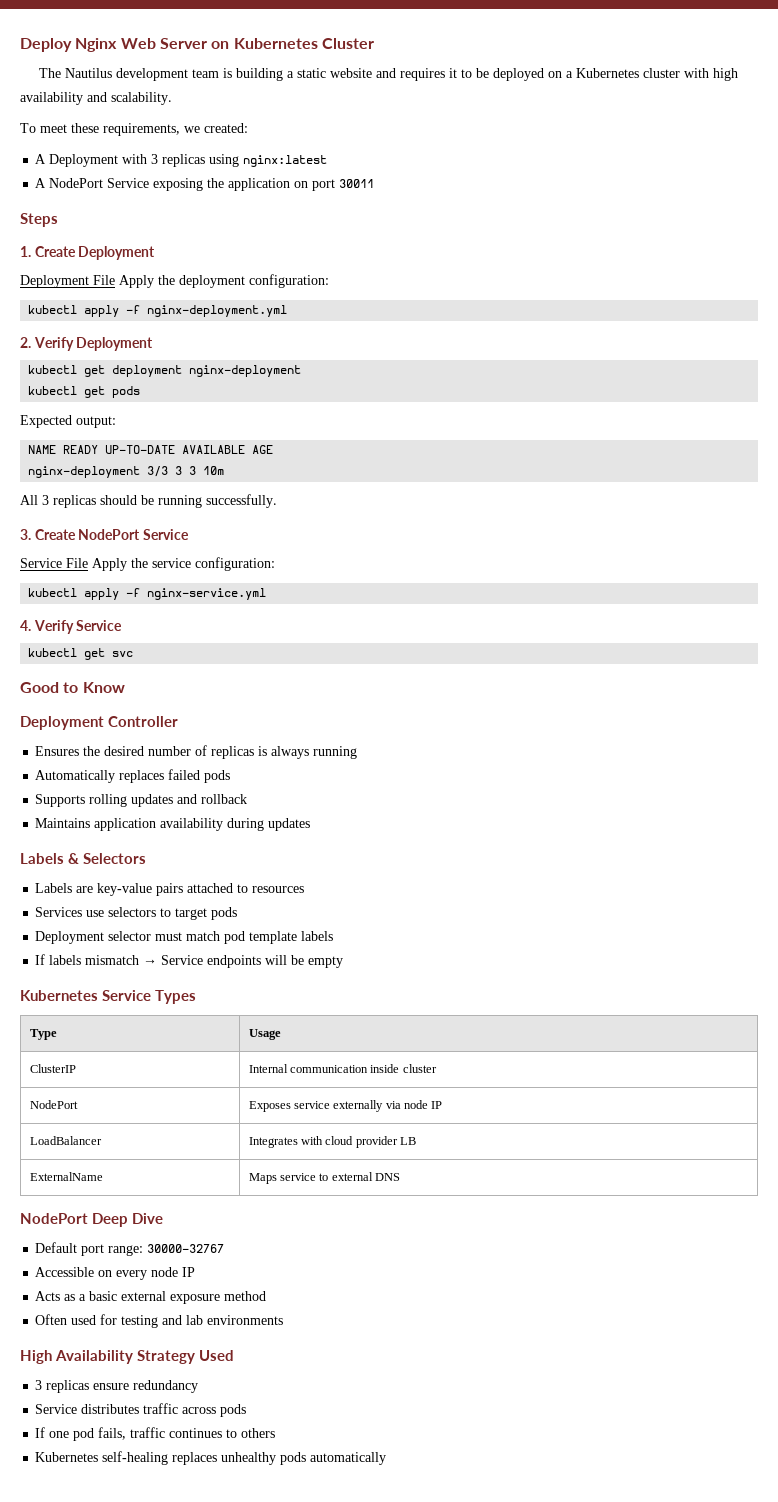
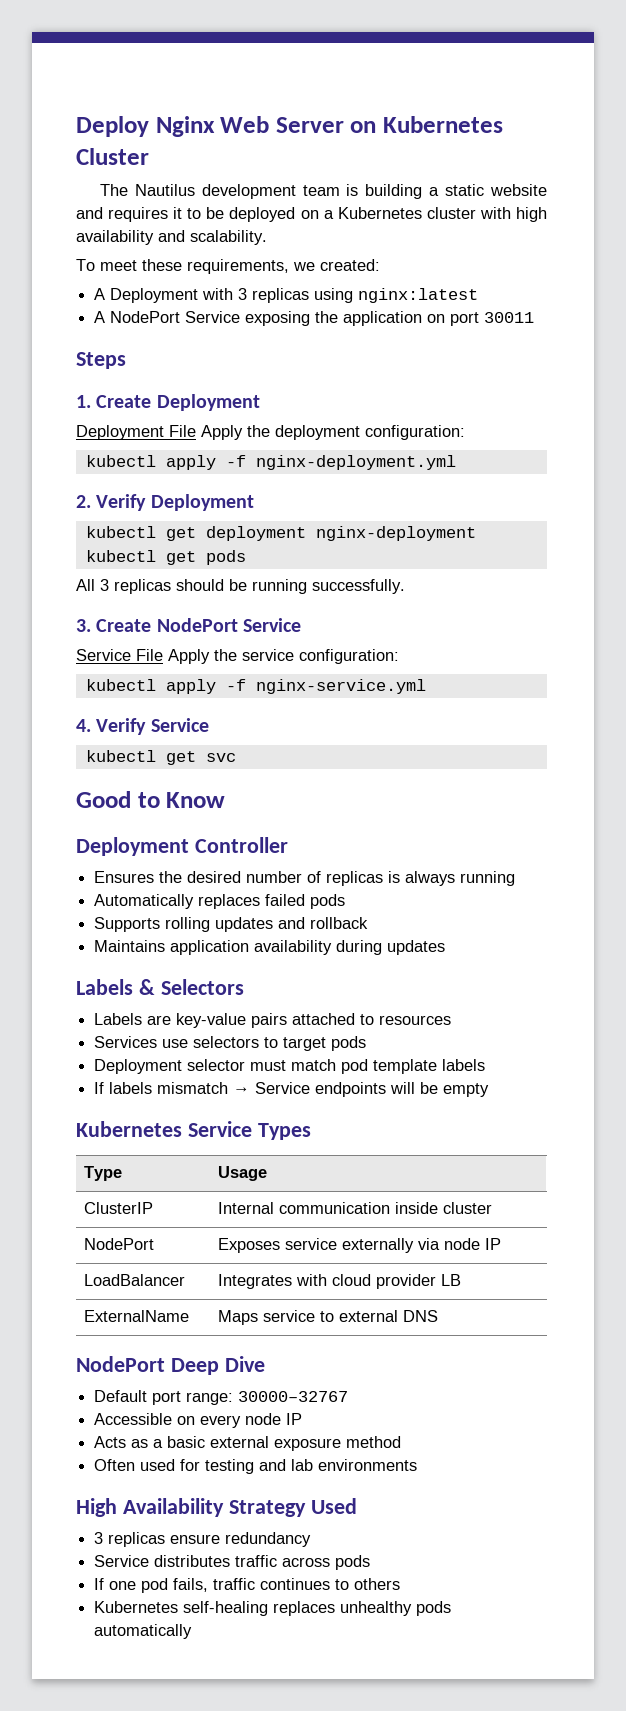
- Expected output:
- NAME READY UP-TO-DATE AVAILABLE AGE
- nginx-deployment 3/3 3 3 10m

